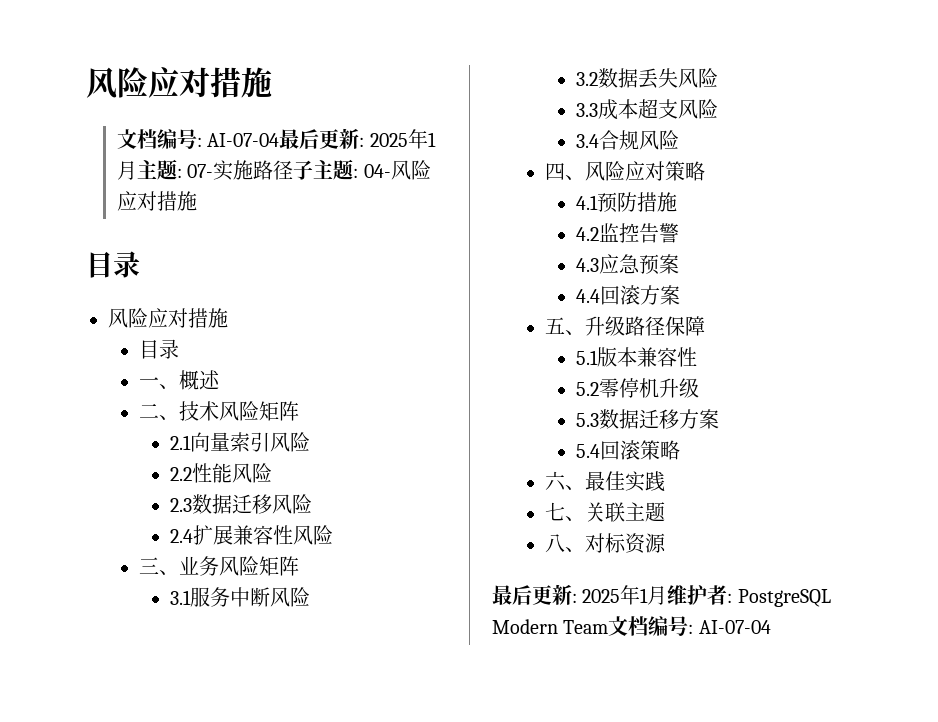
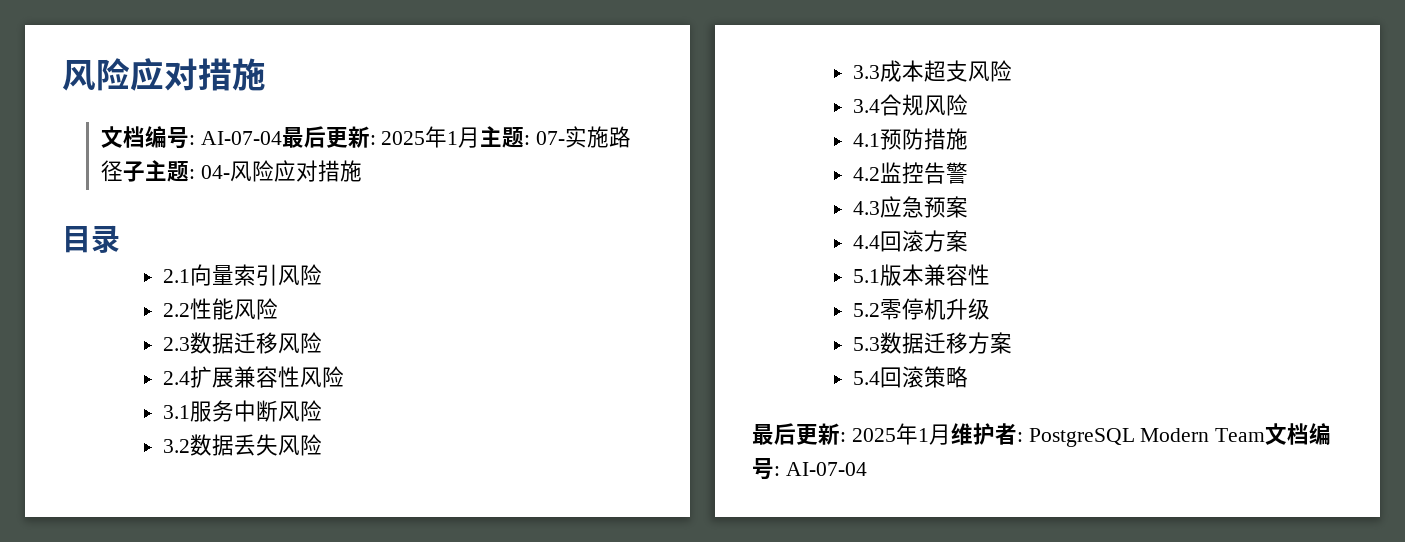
  文档编号: AI-07-04最后更新: 2025年1月主题: 07-实施路径子主题: 04-风险应对措施
  目录
- 风险应对措施
- 目录
- 一、概述
- 二、技术风险矩阵
- 三、业务风险矩阵
- 四、风险应对策略
- 五、升级路径保障
- 六、最佳实践
- 七、关联主题
- 八、对标资源

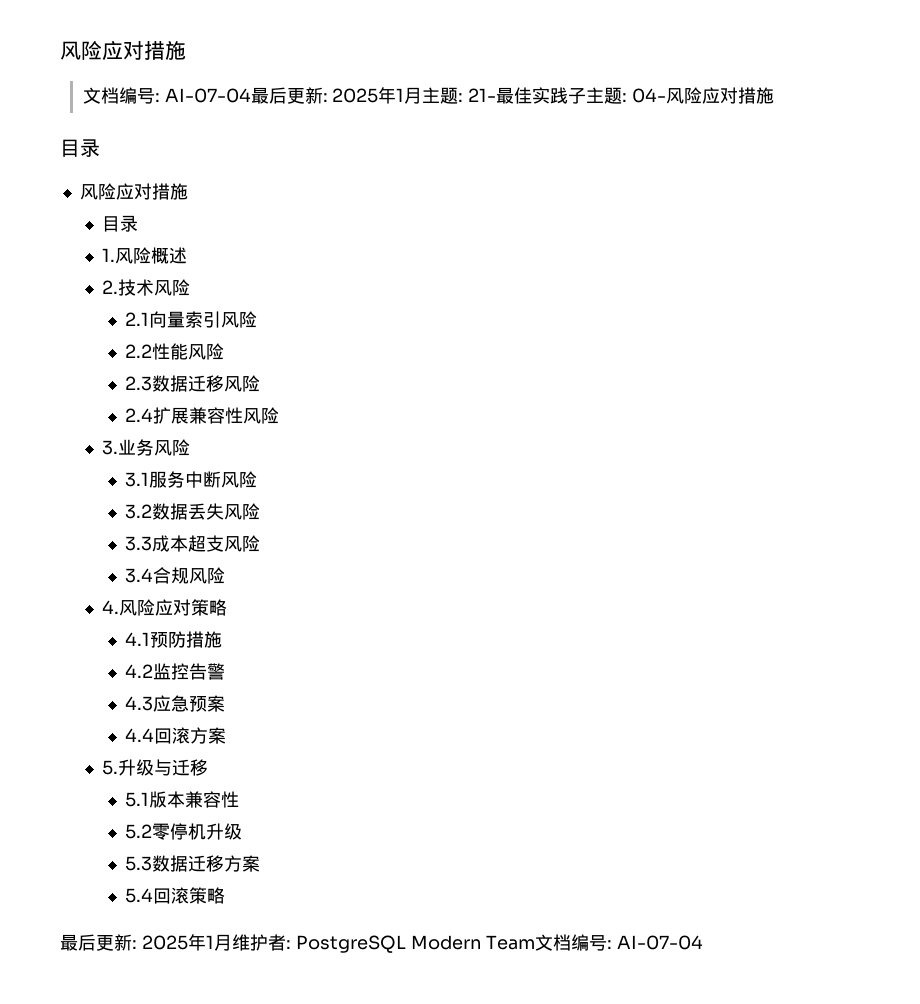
- 文档编号: AI-07-04最后更新: 2025年1月主题: 07-实施路径子主题: 04-风险应对措施
+ 文档编号: AI-07-04最后更新: 2025年1月主题: 21-最佳实践子主题: 04-风险应对措施
  目录
+ 风险应对措施
+ 目录
+ 1.风险概述
+ 2.技术风险
+ 3.业务风险
+ 4.风险应对策略
+ 5.升级与迁移

